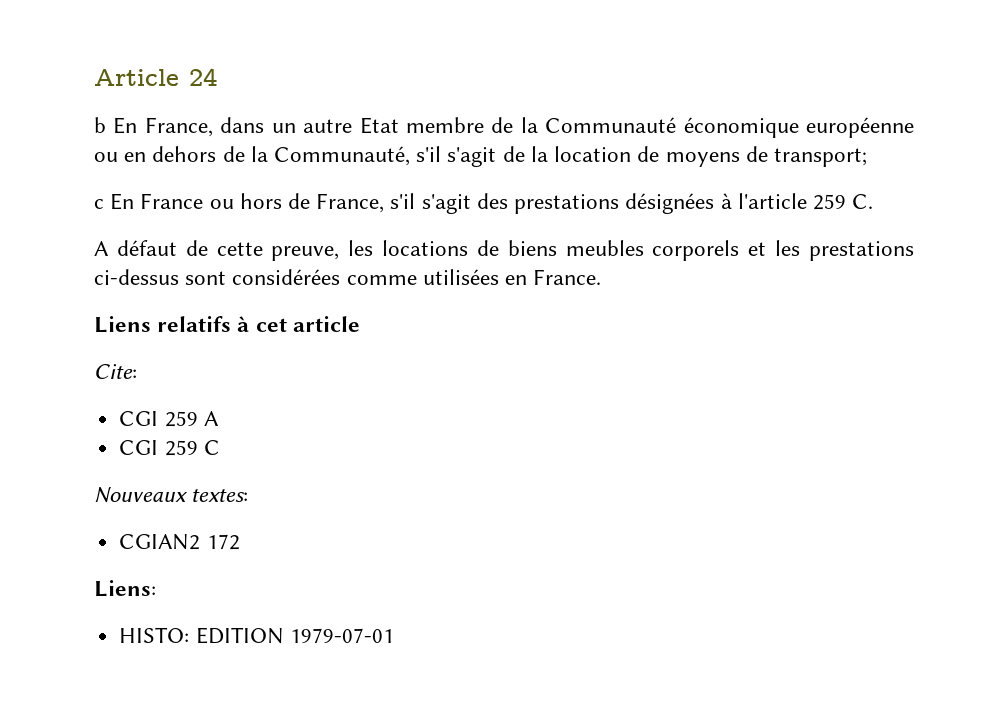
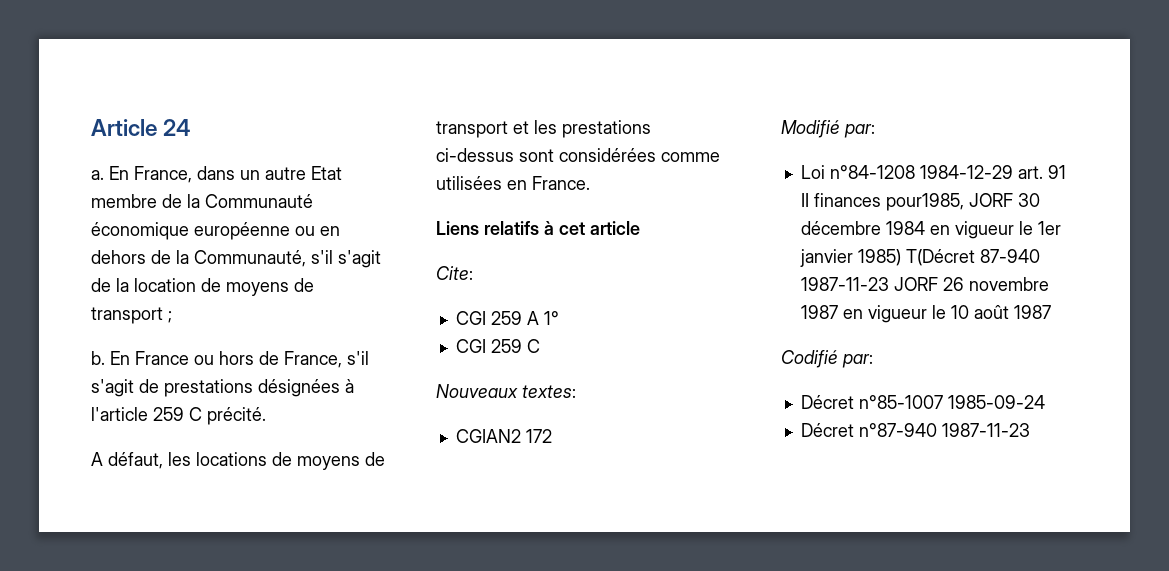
- b En France, dans un autre Etat membre de la Communauté économique européenne ou en dehors de la Communauté, s'il s'agit de la location de moyens de transport;
- c En France ou hors de France, s'il s'agit des prestations désignées à l'article 259 C.
- A défaut de cette preuve, les locations de biens meubles corporels et les prestations ci-dessus sont considérées comme utilisées en France.
+ a. En France, dans un autre Etat membre de la Communauté économique européenne ou en dehors de la Communauté, s'il s'agit de la location de moyens de transport ;
+ b. En France ou hors de France, s'il s'agit de prestations désignées à l'article 259 C précité.
+ A défaut, les locations de moyens de transport et les prestations ci-dessus sont considérées comme utilisées en France.
- CGI 259 A
+ CGI 259 A 1°
- Liens:
- HISTO: EDITION 1979-07-01
+ Modifié par:
+ Loi n°84-1208 1984-12-29 art. 91 II finances pour1985, JORF 30 décembre 1984 en vigueur le 1er janvier 1985) T(Décret 87-940 1987-11-23 JORF 26 novembre 1987 en vigueur le 10 août 1987
+ Codifié par:
+ Décret n°85-1007 1985-09-24
+ Décret n°87-940 1987-11-23

